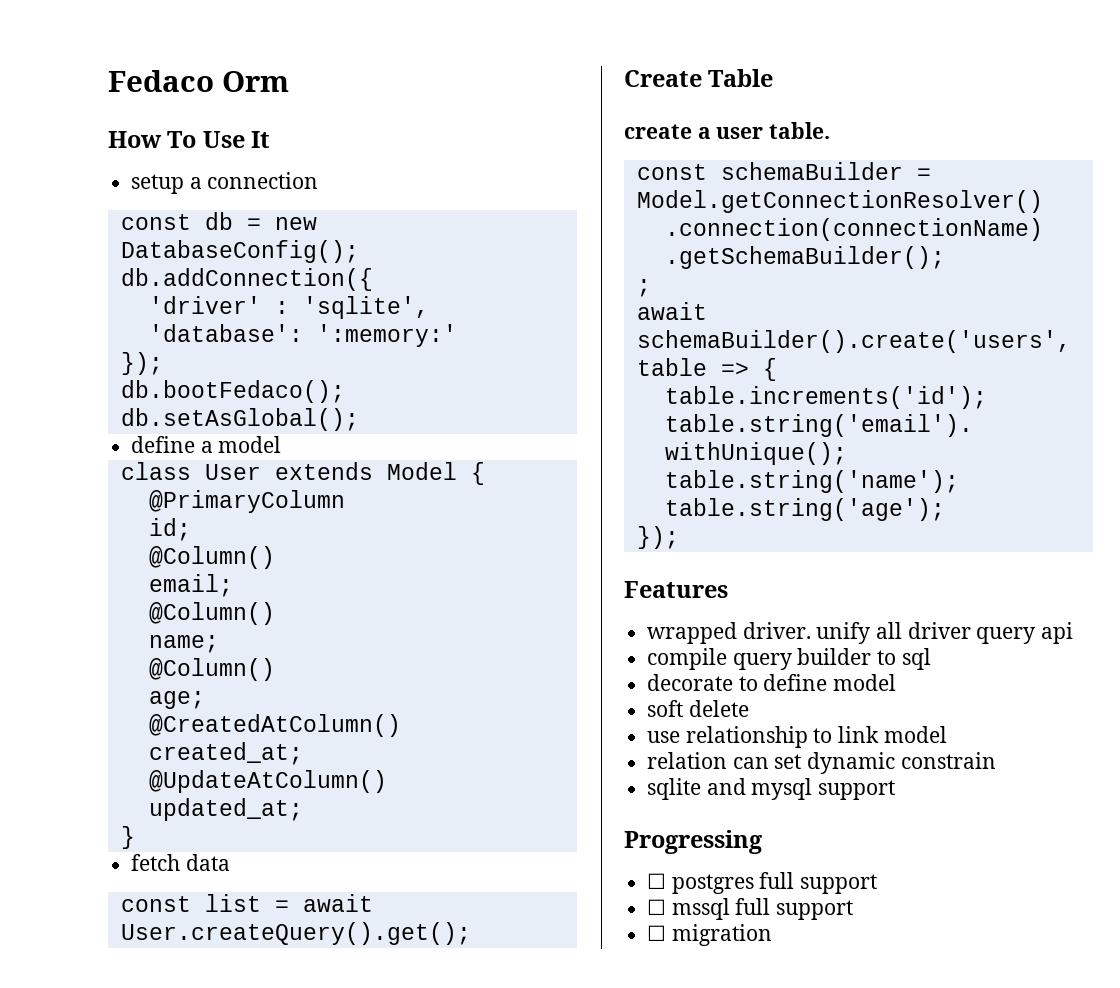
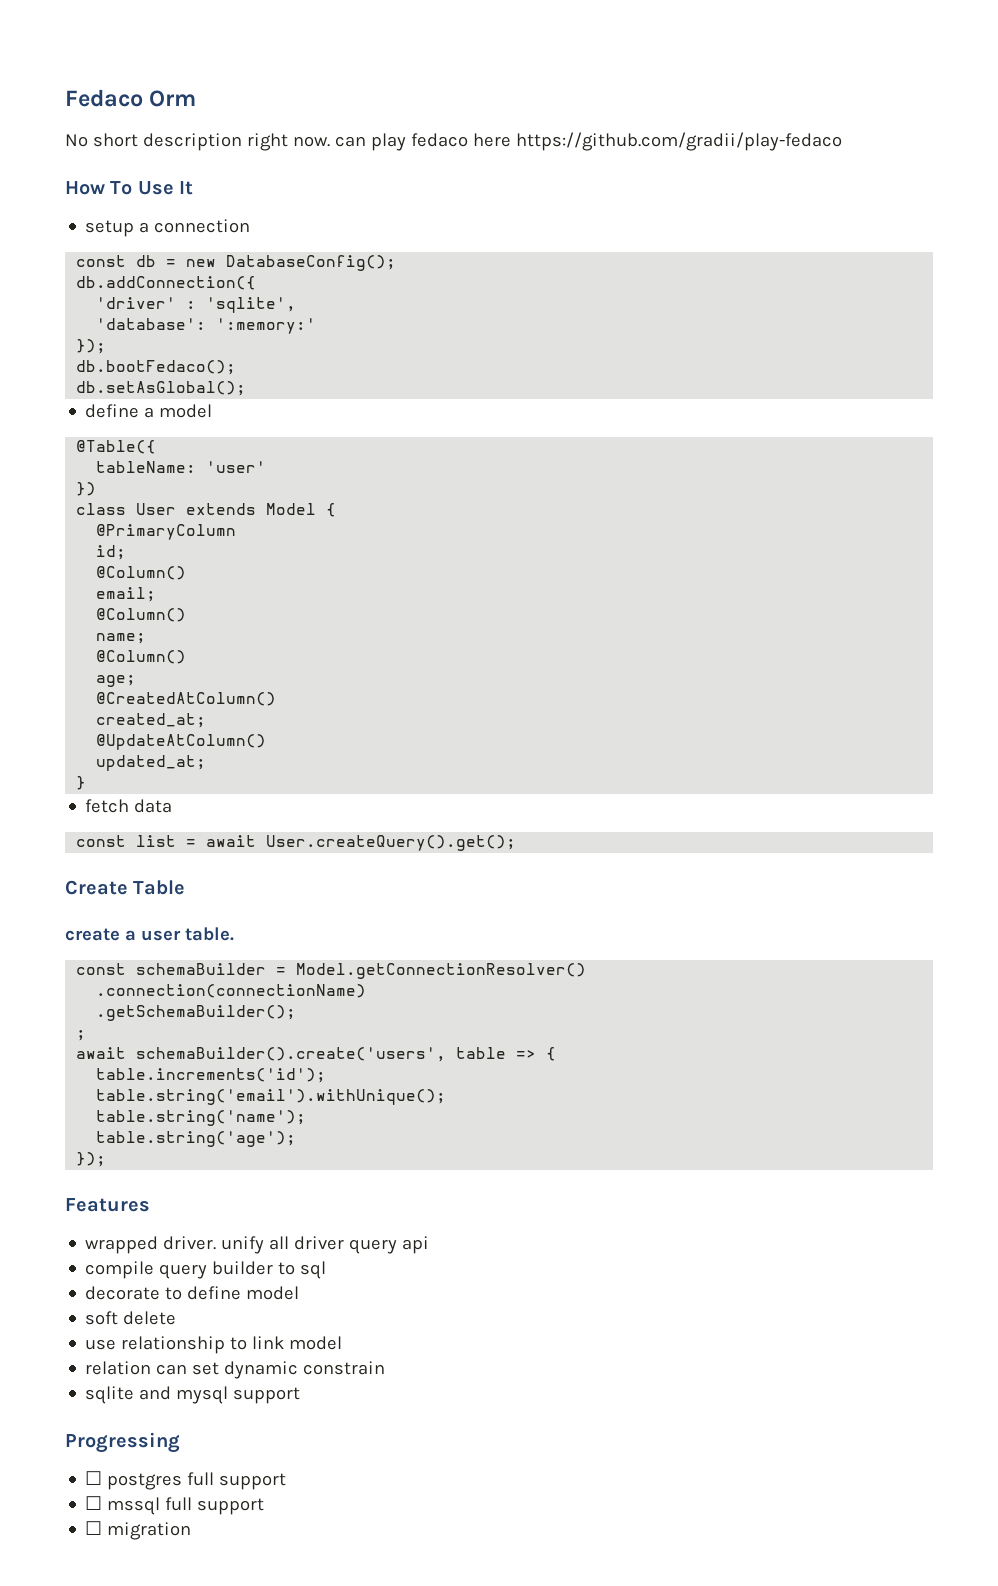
+ No short description right now. can play fedaco here https://github.com/gradii/play-fedaco
+ @Table({
+ tableName: 'user'
+ })

